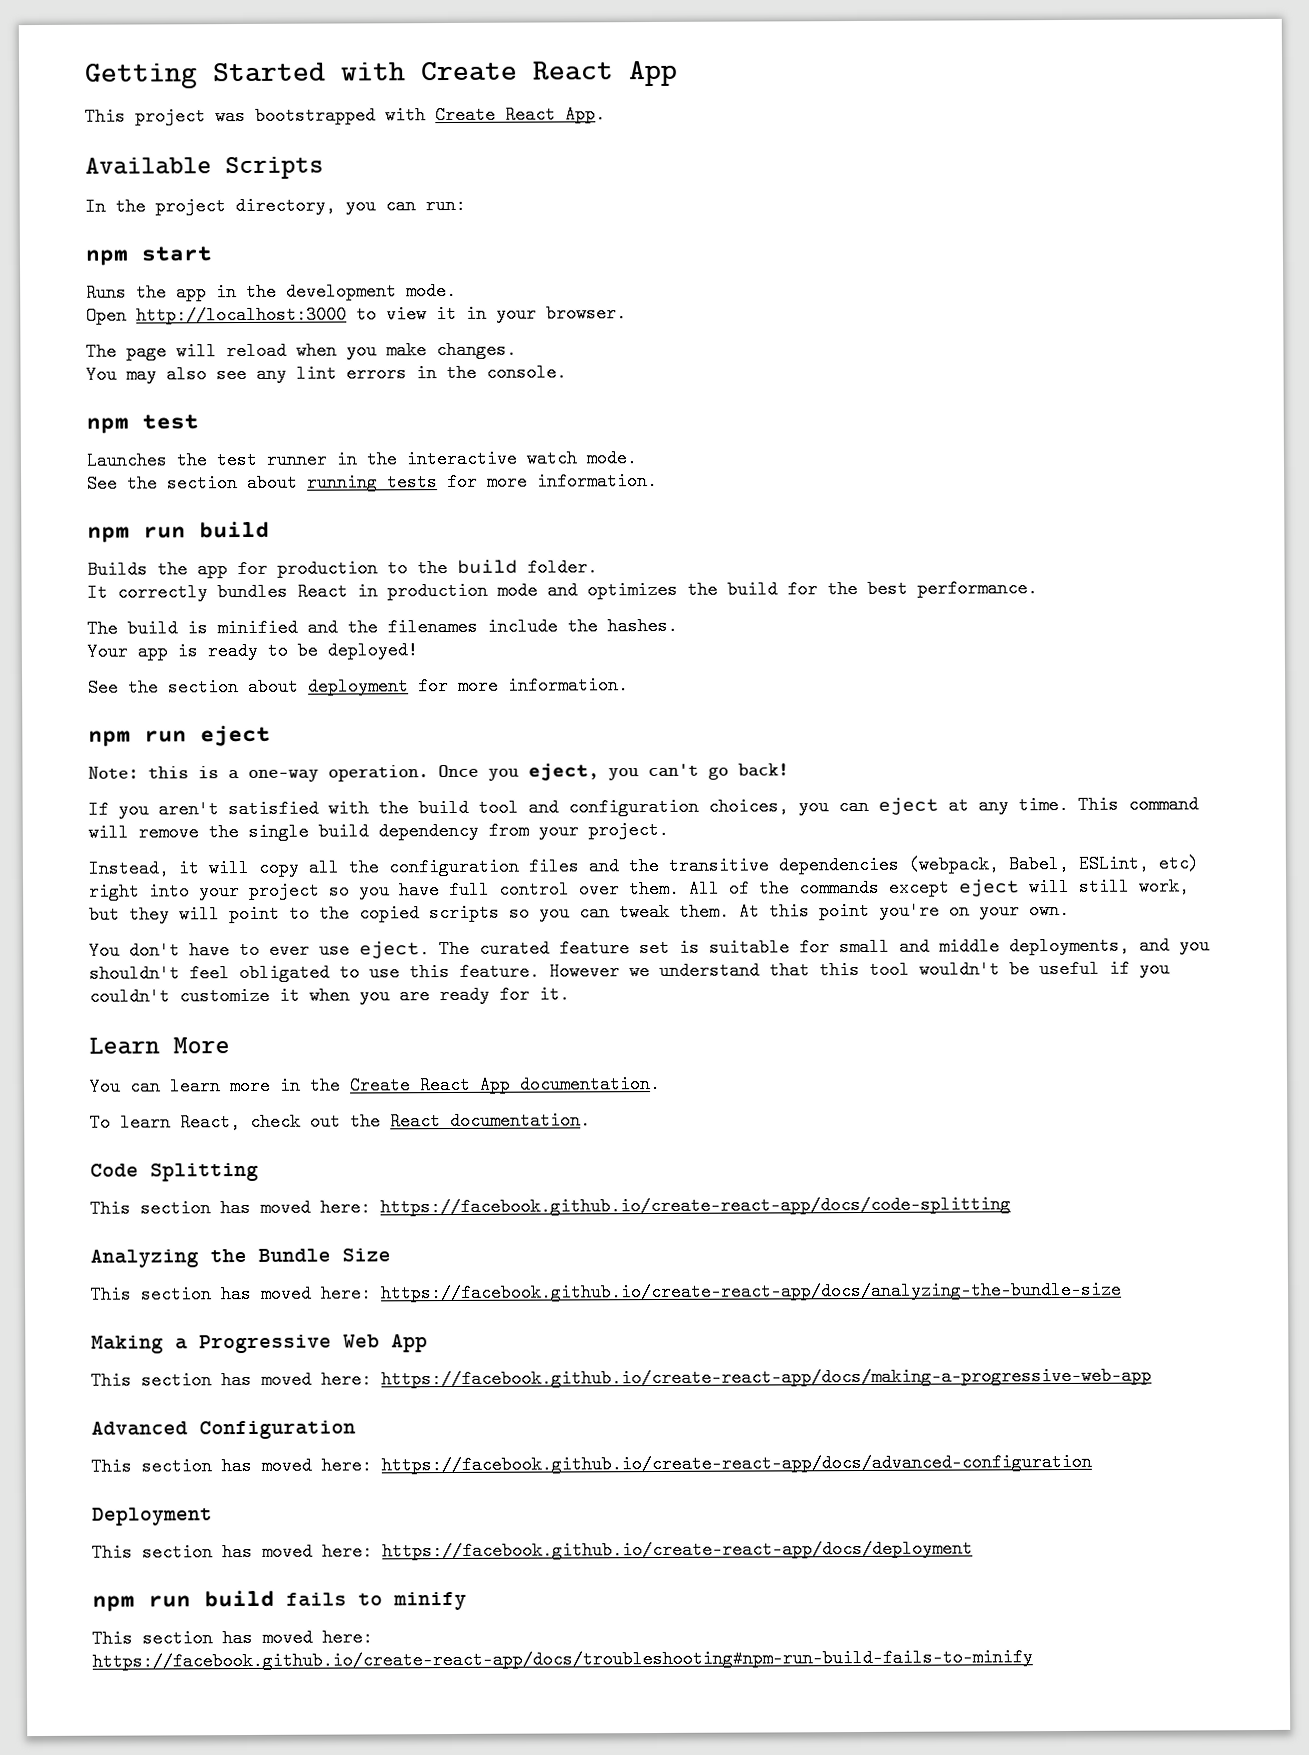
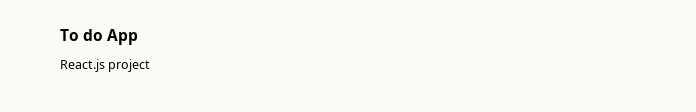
- Getting Started with Create React App
- This project was bootstrapped with Create React App.
- Available Scripts
- In the project directory, you can run:
- npm start
- Runs the app in the development mode.
- Open http://localhost:3000 to view it in your browser.
- The page will reload when you make changes.
- You may also see any lint errors in the console.
- npm test
- Launches the test runner in the interactive watch mode.
- See the section about running tests for more information.
- npm run build
- Builds the app for production to the build folder.
- It correctly bundles React in production mode and optimizes the build for the best performance.
- The build is minified and the filenames include the hashes.
- Your app is ready to be deployed!
- See the section about deployment for more information.
- npm run eject
- Note: this is a one-way operation. Once you eject, you can't go back!
- If you aren't satisfied with the build tool and configuration choices, you can eject at any time. This command will remove the single build dependency from your project.
- Instead, it will copy all the configuration files and the transitive dependencies (webpack, Babel, ESLint, etc) right into your project so you have full control over them. All of the commands except eject will still work, but they will point to the copied scripts so you can tweak them. At this point you're on your own.
- You don't have to ever use eject. The curated feature set is suitable for small and middle deployments, and you shouldn't feel obligated to use this feature. However we understand that this tool wouldn't be useful if you couldn't customize it when you are ready for it.
- Learn More
- You can learn more in the Create React App documentation.
- To learn React, check out the React documentation.
- Code Splitting
- This section has moved here: https://facebook.github.io/create-react-app/docs/code-splitting
- Analyzing the Bundle Size
- This section has moved here: https://facebook.github.io/create-react-app/docs/analyzing-the-bundle-size
- Making a Progressive Web App
- This section has moved here: https://facebook.github.io/create-react-app/docs/making-a-progressive-web-app
- Advanced Configuration
- This section has moved here: https://facebook.github.io/create-react-app/docs/advanced-configuration
- Deployment
- This section has moved here: https://facebook.github.io/create-react-app/docs/deployment
- npm run build fails to minify
- This section has moved here: https://facebook.github.io/create-react-app/docs/troubleshooting#npm-run-build-fails-to-minify
+ To do App
+ React.js project

